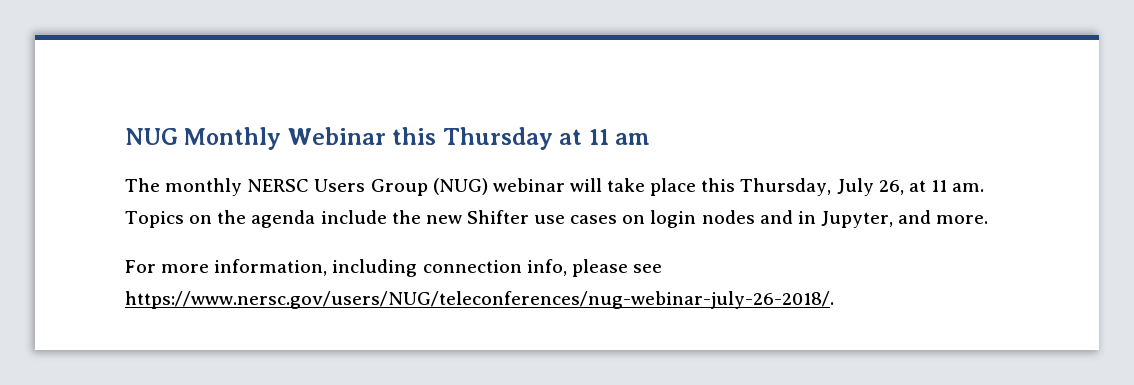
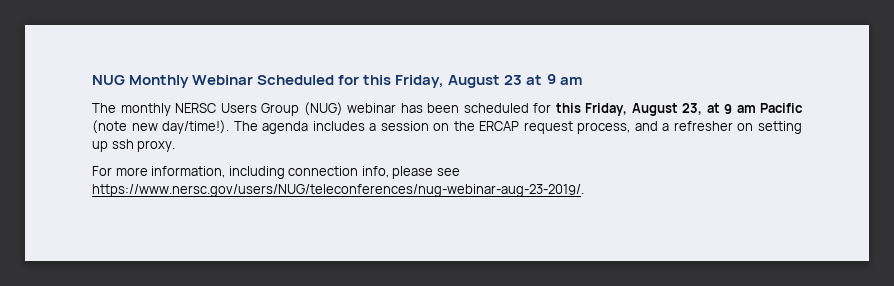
- NUG Monthly Webinar this Thursday at 11 am
+ NUG Monthly Webinar Scheduled for this Friday, August 23 at 9 am
- The monthly NERSC Users Group (NUG) webinar will take place this Thursday, July 26, at 11 am. Topics on the agenda include the new Shifter use cases on login nodes and in Jupyter, and more.
+ The monthly NERSC Users Group (NUG) webinar has been scheduled for this Friday, August 23, at 9 am Pacific (note new day/time!). The agenda includes a session on the ERCAP request process, and a refresher on setting up ssh proxy.
- For more information, including connection info, please see https://www.nersc.gov/users/NUG/teleconferences/nug-webinar-july-26-2018/.
+ For more information, including connection info, please see https://www.nersc.gov/users/NUG/teleconferences/nug-webinar-aug-23-2019/.

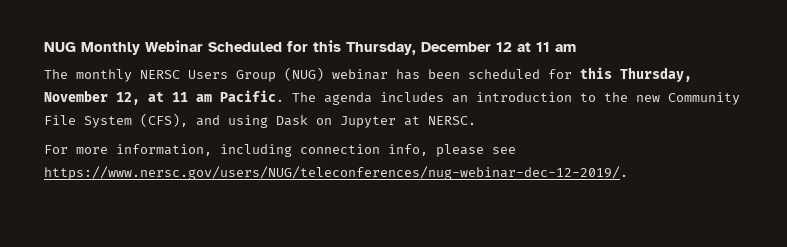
- NUG Monthly Webinar Scheduled for this Friday, August 23 at 9 am
+ NUG Monthly Webinar Scheduled for this Thursday, December 12 at 11 am
- The monthly NERSC Users Group (NUG) webinar has been scheduled for this Friday, August 23, at 9 am Pacific (note new day/time!). The agenda includes a session on the ERCAP request process, and a refresher on setting up ssh proxy.
+ The monthly NERSC Users Group (NUG) webinar has been scheduled for this Thursday, November 12, at 11 am Pacific. The agenda includes an introduction to the new Community File System (CFS), and using Dask on Jupyter at NERSC.
- For more information, including connection info, please see https://www.nersc.gov/users/NUG/teleconferences/nug-webinar-aug-23-2019/.
+ For more information, including connection info, please see https://www.nersc.gov/users/NUG/teleconferences/nug-webinar-dec-12-2019/.

